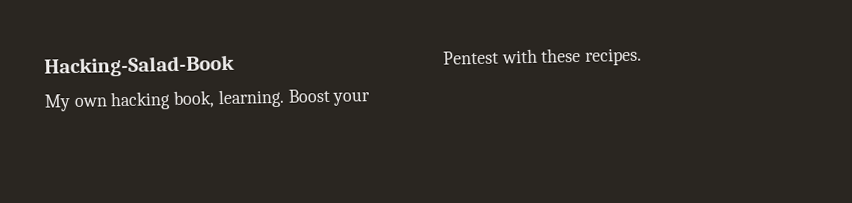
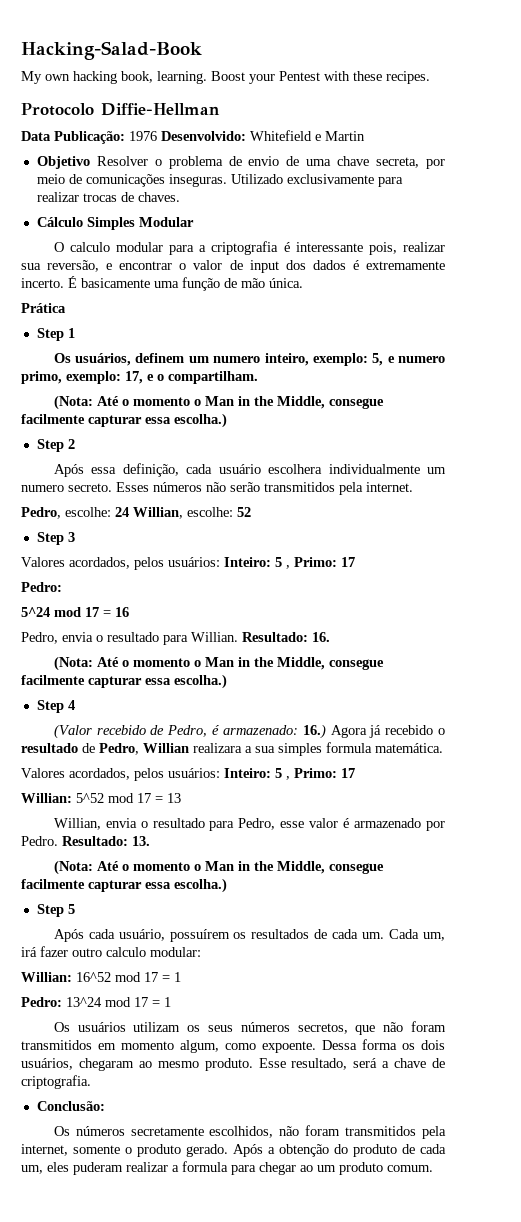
+ Protocolo Diffie-Hellman
+ Data Publicação: 1976 Desenvolvido: Whitefield e Martin
+ Objetivo Resolver o problema de envio de uma chave secreta, por meio de comunicações inseguras. Utilizado exclusivamente para realizar trocas de chaves.
+ Cálculo Simples Modular
+ O calculo modular para a criptografia é interessante pois, realizar sua reversão, e encontrar o valor de input dos dados é extremamente incerto. É basicamente uma função de mão única.
+ Prática
+ Step 1
+ Os usuários, definem um numero inteiro, exemplo: 5, e numero primo, exemplo: 17, e o compartilham.
+ (Nota: Até o momento o Man in the Middle, consegue facilmente capturar essa escolha.)
+ Step 2
+ Após essa definição, cada usuário escolhera individualmente um numero secreto. Esses números não serão transmitidos pela internet.
+ Pedro, escolhe: 24 Willian, escolhe: 52
+ Step 3
+ Valores acordados, pelos usuários: Inteiro: 5 , Primo: 17
+ Pedro:
+ 5^24 mod 17 = 16
+ Pedro, envia o resultado para Willian. Resultado: 16.
+ (Nota: Até o momento o Man in the Middle, consegue facilmente capturar essa escolha.)
+ Step 4
+ (Valor recebido de Pedro, é armazenado: 16.) Agora já recebido o resultado de Pedro, Willian realizara a sua simples formula matemática.
+ Valores acordados, pelos usuários: Inteiro: 5 , Primo: 17
+ Willian: 5^52 mod 17 = 13
+ Willian, envia o resultado para Pedro, esse valor é armazenado por Pedro. Resultado: 13.
+ (Nota: Até o momento o Man in the Middle, consegue facilmente capturar essa escolha.)
+ Step 5
+ Após cada usuário, possuírem os resultados de cada um. Cada um, irá fazer outro calculo modular:
+ Willian: 16^52 mod 17 = 1
+ Pedro: 13^24 mod 17 = 1
+ Os usuários utilizam os seus números secretos, que não foram transmitidos em momento algum, como expoente. Dessa forma os dois usuários, chegaram ao mesmo produto. Esse resultado, será a chave de criptografia.
+ Conclusão:
+ Os números secretamente escolhidos, não foram transmitidos pela internet, somente o produto gerado. Após a obtenção do produto de cada um, eles puderam realizar a formula para chegar ao um produto comum.

